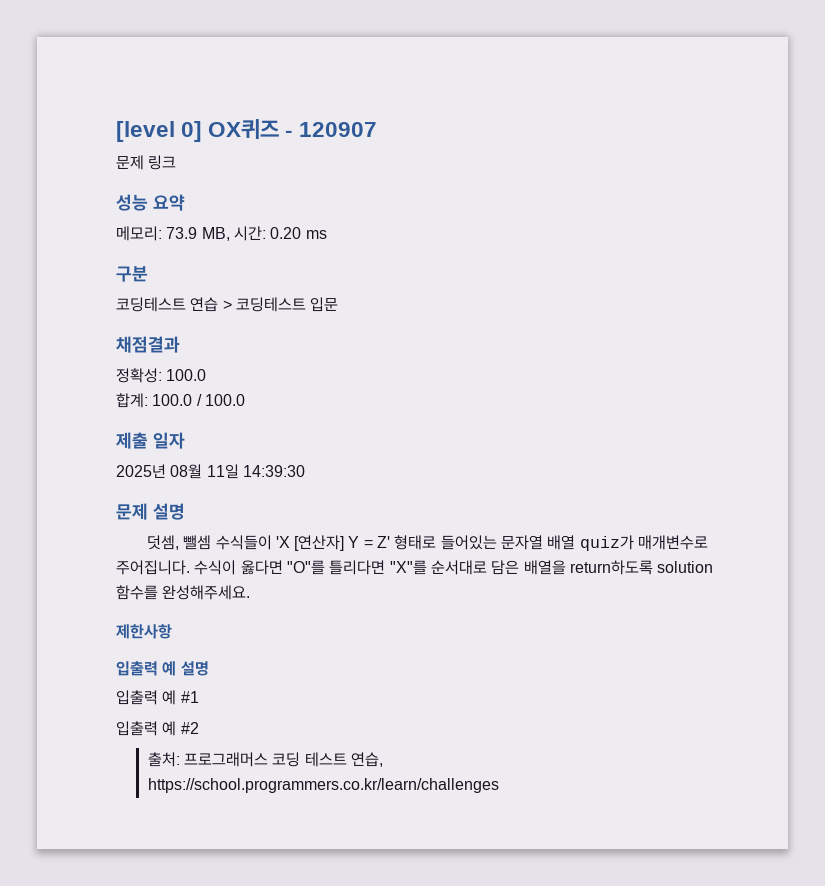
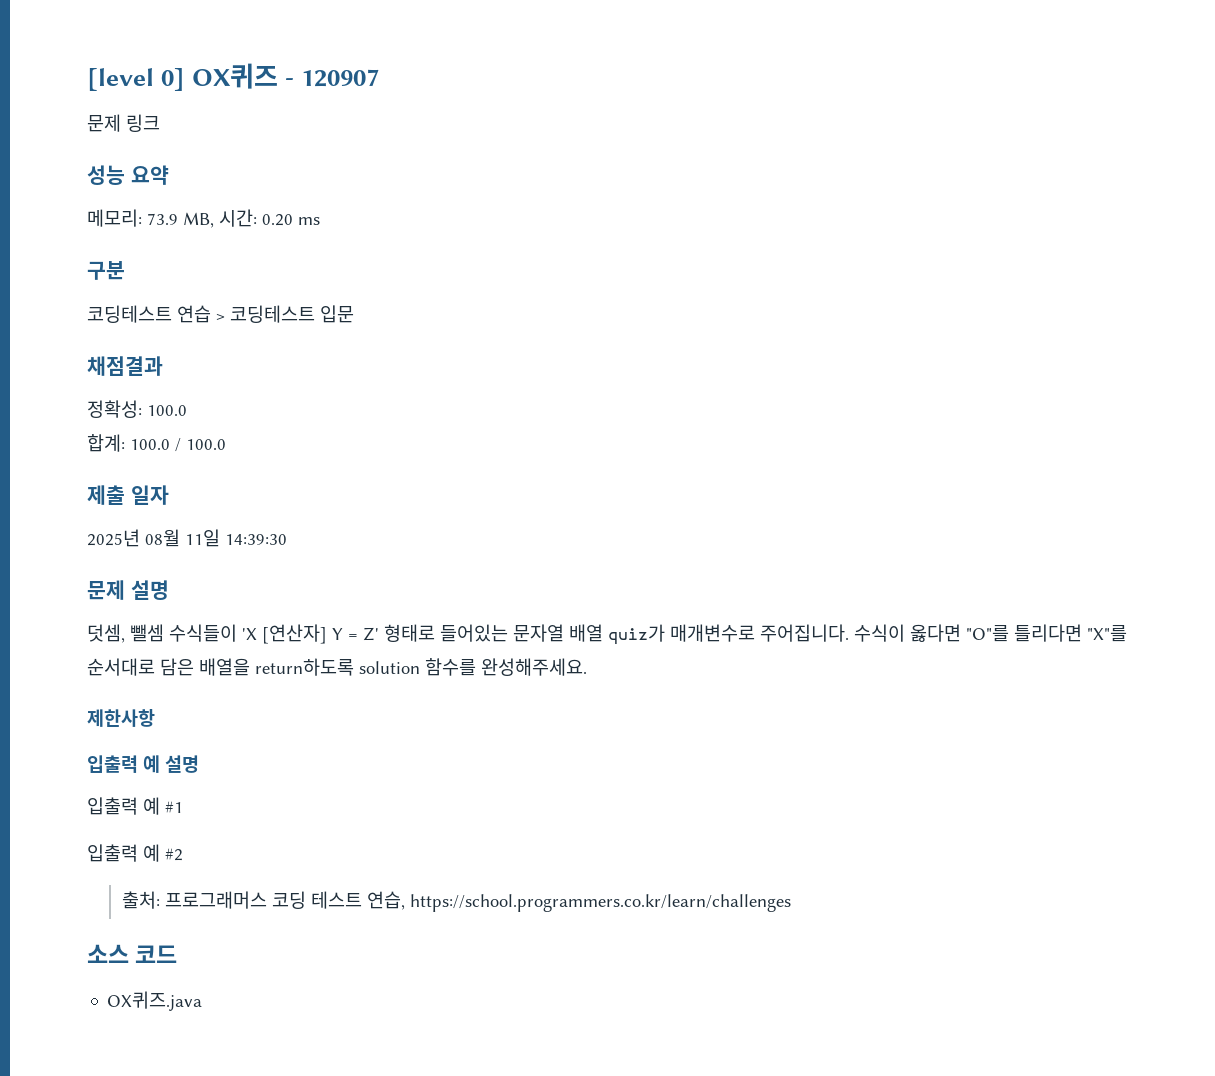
+ 소스 코드
+ OX퀴즈.java

